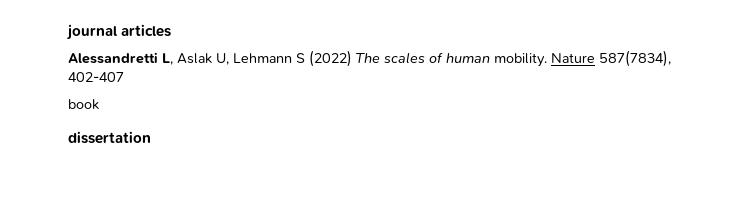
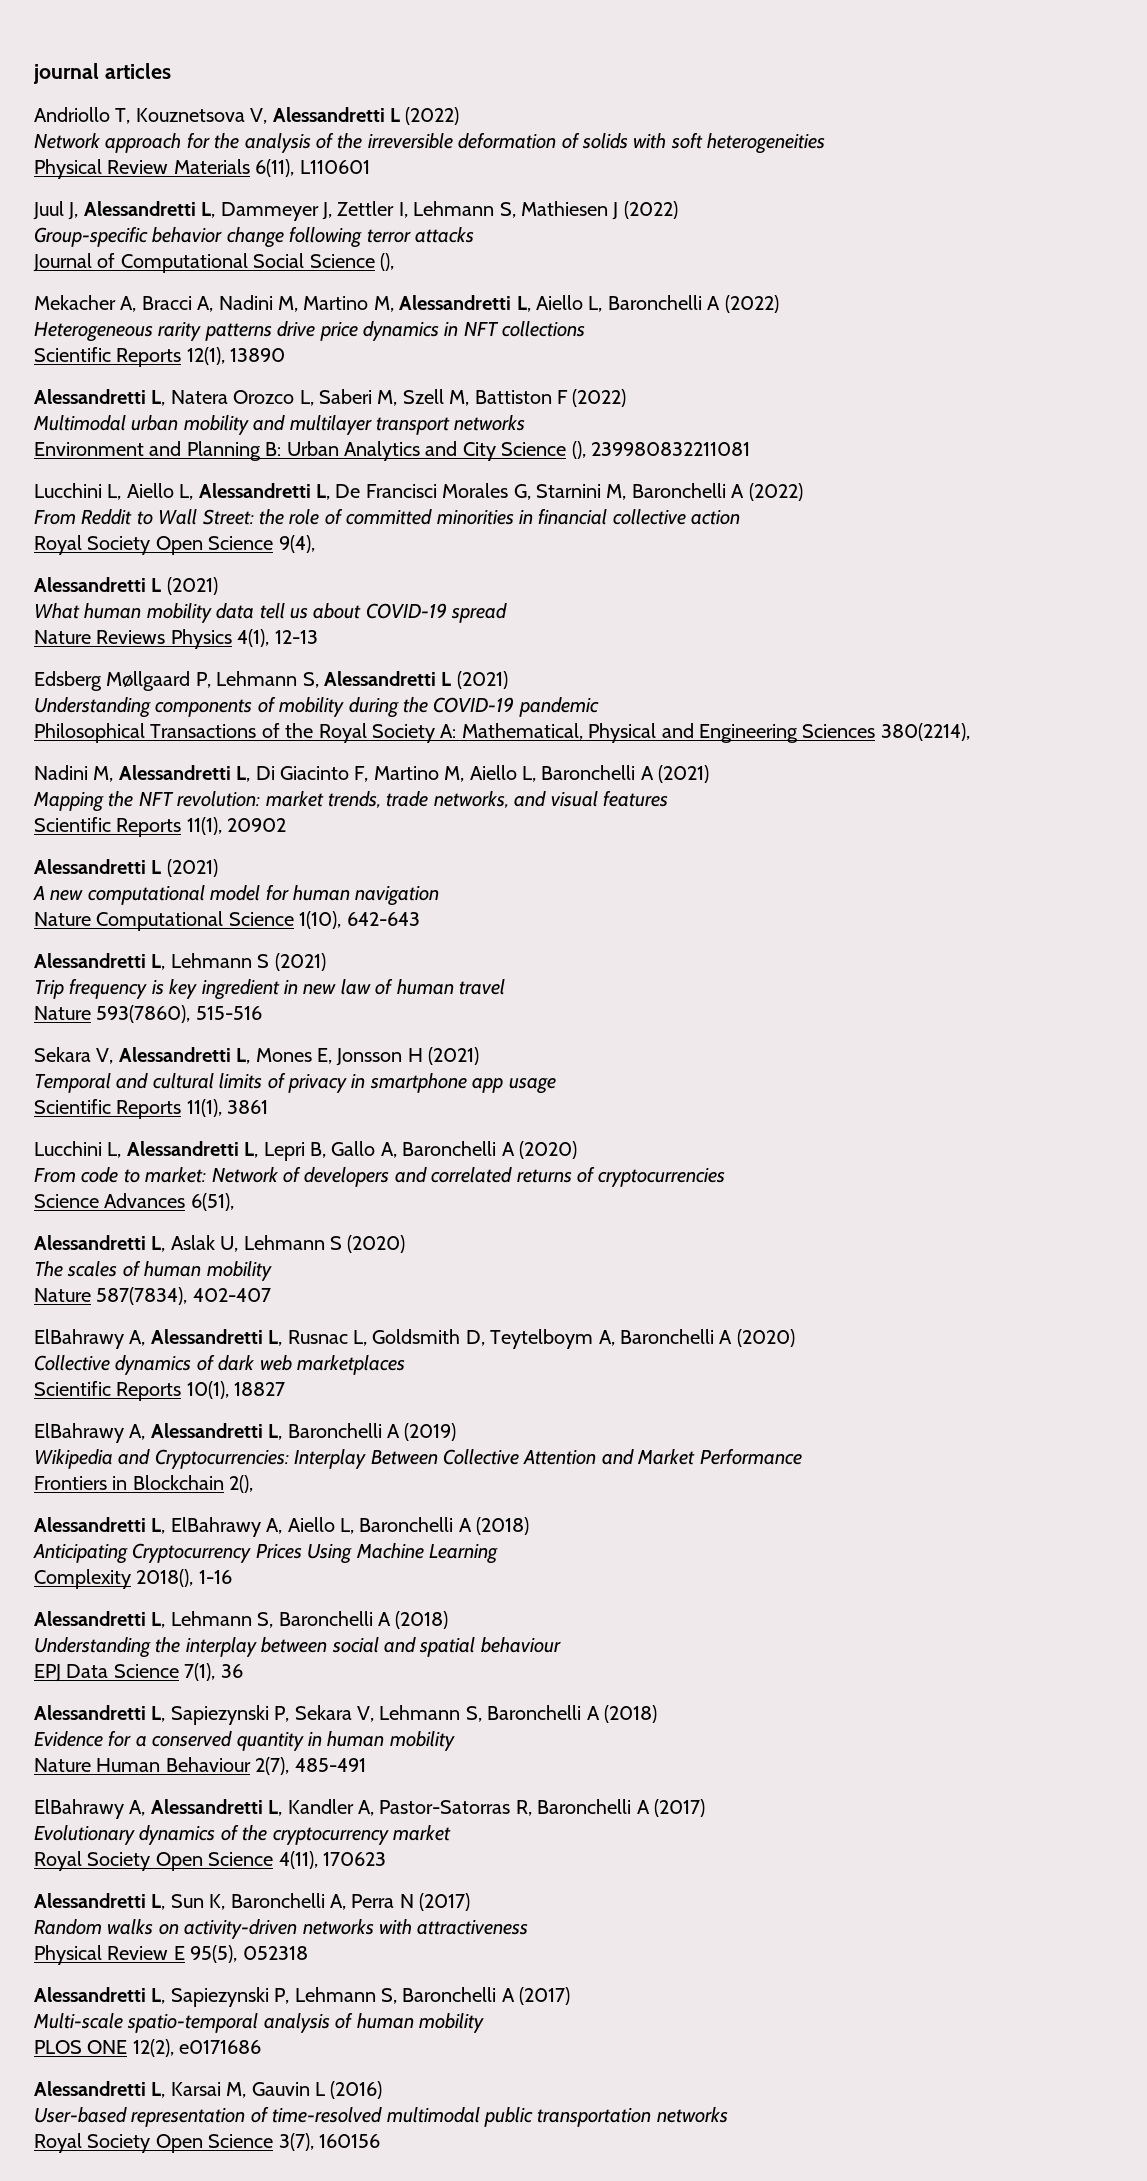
+ Andriollo T, Kouznetsova V, Alessandretti L (2022)
+ Network approach for the analysis of the irreversible deformation of solids with soft heterogeneities
+ Physical Review Materials 6(11), L110601
+ Juul J, Alessandretti L, Dammeyer J, Zettler I, Lehmann S, Mathiesen J (2022)
+ Group-specific behavior change following terror attacks
+ Journal of Computational Social Science (),
+ Mekacher A, Bracci A, Nadini M, Martino M, Alessandretti L, Aiello L, Baronchelli A (2022)
+ Heterogeneous rarity patterns drive price dynamics in NFT collections
+ Scientific Reports 12(1), 13890
+ Alessandretti L, Natera Orozco L, Saberi M, Szell M, Battiston F (2022)
+ Multimodal urban mobility and multilayer transport networks
+ Environment and Planning B: Urban Analytics and City Science (), 239980832211081
+ Lucchini L, Aiello L, Alessandretti L, De Francisci Morales G, Starnini M, Baronchelli A (2022)
+ From Reddit to Wall Street: the role of committed minorities in financial collective action
+ Royal Society Open Science 9(4),
+ Alessandretti L (2021)
+ What human mobility data tell us about COVID-19 spread
+ Nature Reviews Physics 4(1), 12-13
+ Edsberg Møllgaard P, Lehmann S, Alessandretti L (2021)
+ Understanding components of mobility during the COVID-19 pandemic
+ Philosophical Transactions of the Royal Society A: Mathematical, Physical and Engineering Sciences 380(2214),
+ Nadini M, Alessandretti L, Di Giacinto F, Martino M, Aiello L, Baronchelli A (2021)
+ Mapping the NFT revolution: market trends, trade networks, and visual features
+ Scientific Reports 11(1), 20902
+ Alessandretti L (2021)
+ A new computational model for human navigation
+ Nature Computational Science 1(10), 642-643
+ Alessandretti L, Lehmann S (2021)
+ Trip frequency is key ingredient in new law of human travel
+ Nature 593(7860), 515-516
+ Sekara V, Alessandretti L, Mones E, Jonsson H (2021)
+ Temporal and cultural limits of privacy in smartphone app usage
+ Scientific Reports 11(1), 3861
+ Lucchini L, Alessandretti L, Lepri B, Gallo A, Baronchelli A (2020)
+ From code to market: Network of developers and correlated returns of cryptocurrencies
+ Science Advances 6(51),
- Alessandretti L, Aslak U, Lehmann S (2022) The scales of human mobility. Nature 587(7834), 402-407
+ Alessandretti L, Aslak U, Lehmann S (2020)
+ The scales of human mobility
+ Nature 587(7834), 402-407
- book
- dissertation
+ ElBahrawy A, Alessandretti L, Rusnac L, Goldsmith D, Teytelboym A, Baronchelli A (2020)
+ Collective dynamics of dark web marketplaces
+ Scientific Reports 10(1), 18827
+ ElBahrawy A, Alessandretti L, Baronchelli A (2019)
+ Wikipedia and Cryptocurrencies: Interplay Between Collective Attention and Market Performance
+ Frontiers in Blockchain 2(),
+ Alessandretti L, ElBahrawy A, Aiello L, Baronchelli A (2018)
+ Anticipating Cryptocurrency Prices Using Machine Learning
+ Complexity 2018(), 1-16
+ Alessandretti L, Lehmann S, Baronchelli A (2018)
+ Understanding the interplay between social and spatial behaviour
+ EPJ Data Science 7(1), 36
+ Alessandretti L, Sapiezynski P, Sekara V, Lehmann S, Baronchelli A (2018)
+ Evidence for a conserved quantity in human mobility
+ Nature Human Behaviour 2(7), 485-491
+ ElBahrawy A, Alessandretti L, Kandler A, Pastor-Satorras R, Baronchelli A (2017)
+ Evolutionary dynamics of the cryptocurrency market
+ Royal Society Open Science 4(11), 170623
+ Alessandretti L, Sun K, Baronchelli A, Perra N (2017)
+ Random walks on activity-driven networks with attractiveness
+ Physical Review E 95(5), 052318
+ Alessandretti L, Sapiezynski P, Lehmann S, Baronchelli A (2017)
+ Multi-scale spatio-temporal analysis of human mobility
+ PLOS ONE 12(2), e0171686
+ Alessandretti L, Karsai M, Gauvin L (2016)
+ User-based representation of time-resolved multimodal public transportation networks
+ Royal Society Open Science 3(7), 160156

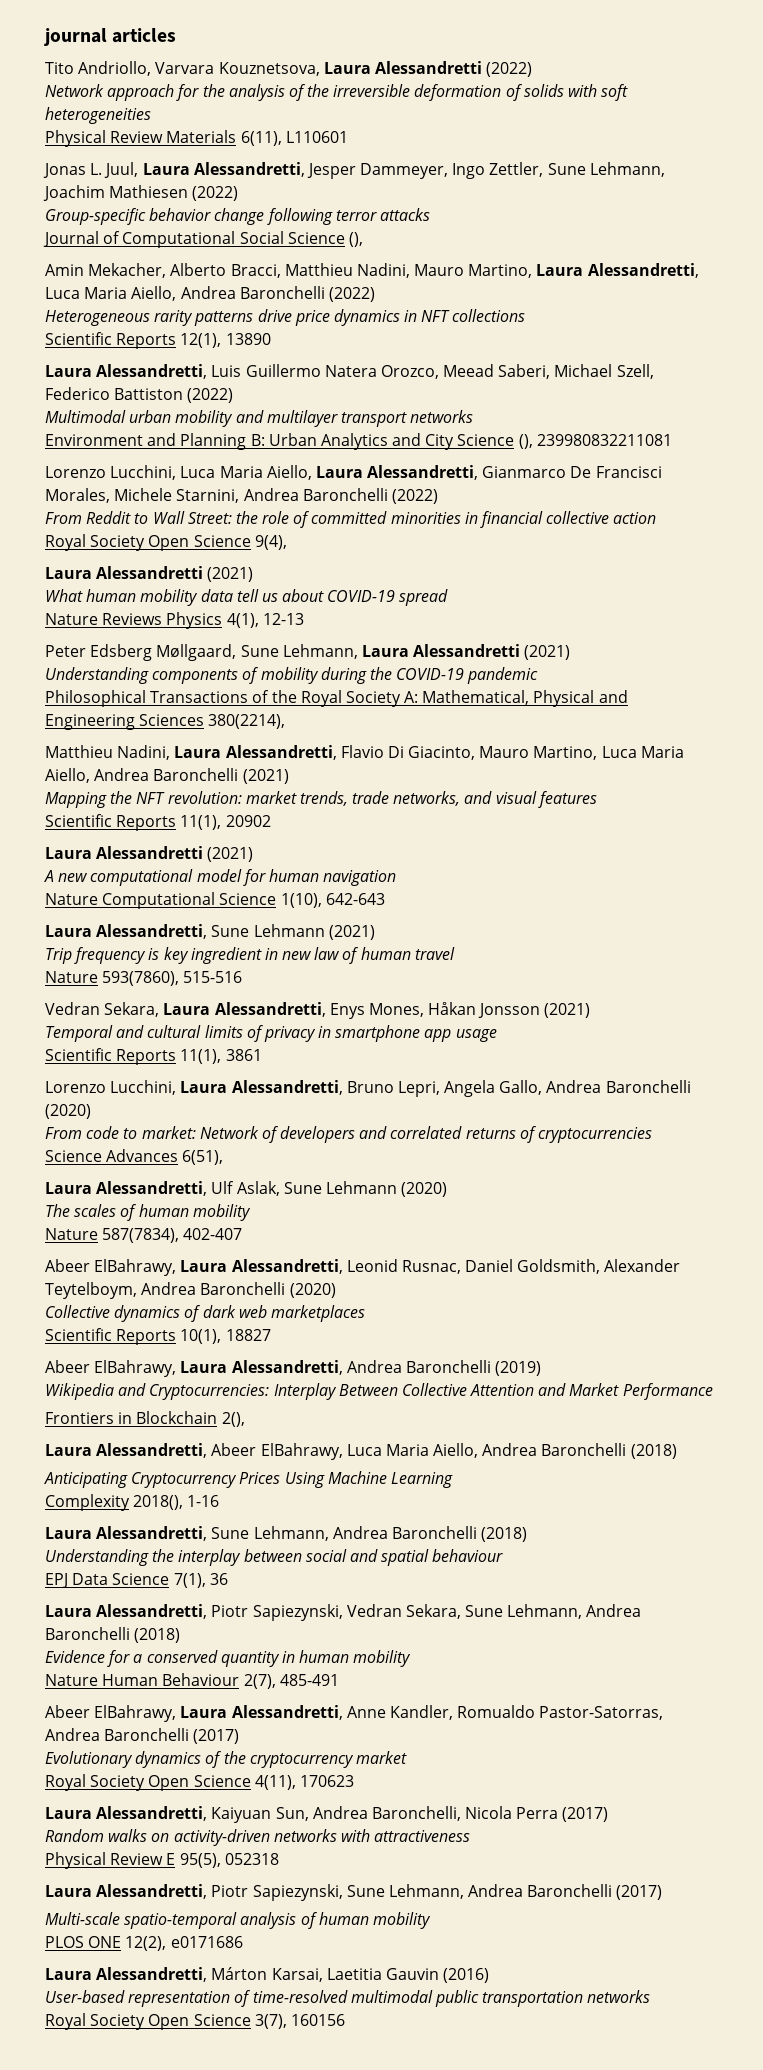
- Andriollo T, Kouznetsova V, Alessandretti L (2022)
+ Tito Andriollo, Varvara Kouznetsova, Laura Alessandretti (2022)
- Juul J, Alessandretti L, Dammeyer J, Zettler I, Lehmann S, Mathiesen J (2022)
+ Jonas L. Juul, Laura Alessandretti, Jesper Dammeyer, Ingo Zettler, Sune Lehmann, Joachim Mathiesen (2022)
- Mekacher A, Bracci A, Nadini M, Martino M, Alessandretti L, Aiello L, Baronchelli A (2022)
+ Amin Mekacher, Alberto Bracci, Matthieu Nadini, Mauro Martino, Laura Alessandretti, Luca Maria Aiello, Andrea Baronchelli (2022)
- Alessandretti L, Natera Orozco L, Saberi M, Szell M, Battiston F (2022)
+ Laura Alessandretti, Luis Guillermo Natera Orozco, Meead Saberi, Michael Szell, Federico Battiston (2022)
- Lucchini L, Aiello L, Alessandretti L, De Francisci Morales G, Starnini M, Baronchelli A (2022)
+ Lorenzo Lucchini, Luca Maria Aiello, Laura Alessandretti, Gianmarco De Francisci Morales, Michele Starnini, Andrea Baronchelli (2022)
  Royal Society Open Science 9(4),
- Alessandretti L (2021)
+ Laura Alessandretti (2021)
- Edsberg Møllgaard P, Lehmann S, Alessandretti L (2021)
+ Peter Edsberg Møllgaard, Sune Lehmann, Laura Alessandretti (2021)
- Nadini M, Alessandretti L, Di Giacinto F, Martino M, Aiello L, Baronchelli A (2021)
+ Matthieu Nadini, Laura Alessandretti, Flavio Di Giacinto, Mauro Martino, Luca Maria Aiello, Andrea Baronchelli (2021)
  Scientific Reports 11(1), 20902
- Alessandretti L (2021)
+ Laura Alessandretti (2021)
- Alessandretti L, Lehmann S (2021)
+ Laura Alessandretti, Sune Lehmann (2021)
- Sekara V, Alessandretti L, Mones E, Jonsson H (2021)
+ Vedran Sekara, Laura Alessandretti, Enys Mones, Håkan Jonsson (2021)
- Lucchini L, Alessandretti L, Lepri B, Gallo A, Baronchelli A (2020)
+ Lorenzo Lucchini, Laura Alessandretti, Bruno Lepri, Angela Gallo, Andrea Baronchelli (2020)
- Alessandretti L, Aslak U, Lehmann S (2020)
+ Laura Alessandretti, Ulf Aslak, Sune Lehmann (2020)
- ElBahrawy A, Alessandretti L, Rusnac L, Goldsmith D, Teytelboym A, Baronchelli A (2020)
+ Abeer ElBahrawy, Laura Alessandretti, Leonid Rusnac, Daniel Goldsmith, Alexander Teytelboym, Andrea Baronchelli (2020)
- ElBahrawy A, Alessandretti L, Baronchelli A (2019)
+ Abeer ElBahrawy, Laura Alessandretti, Andrea Baronchelli (2019)
- Alessandretti L, ElBahrawy A, Aiello L, Baronchelli A (2018)
+ Laura Alessandretti, Abeer ElBahrawy, Luca Maria Aiello, Andrea Baronchelli (2018)
- Alessandretti L, Lehmann S, Baronchelli A (2018)
+ Laura Alessandretti, Sune Lehmann, Andrea Baronchelli (2018)
- Alessandretti L, Sapiezynski P, Sekara V, Lehmann S, Baronchelli A (2018)
+ Laura Alessandretti, Piotr Sapiezynski, Vedran Sekara, Sune Lehmann, Andrea Baronchelli (2018)
- ElBahrawy A, Alessandretti L, Kandler A, Pastor-Satorras R, Baronchelli A (2017)
+ Abeer ElBahrawy, Laura Alessandretti, Anne Kandler, Romualdo Pastor-Satorras, Andrea Baronchelli (2017)
- Alessandretti L, Sun K, Baronchelli A, Perra N (2017)
+ Laura Alessandretti, Kaiyuan Sun, Andrea Baronchelli, Nicola Perra (2017)
- Alessandretti L, Sapiezynski P, Lehmann S, Baronchelli A (2017)
+ Laura Alessandretti, Piotr Sapiezynski, Sune Lehmann, Andrea Baronchelli (2017)
- Alessandretti L, Karsai M, Gauvin L (2016)
+ Laura Alessandretti, Márton Karsai, Laetitia Gauvin (2016)

